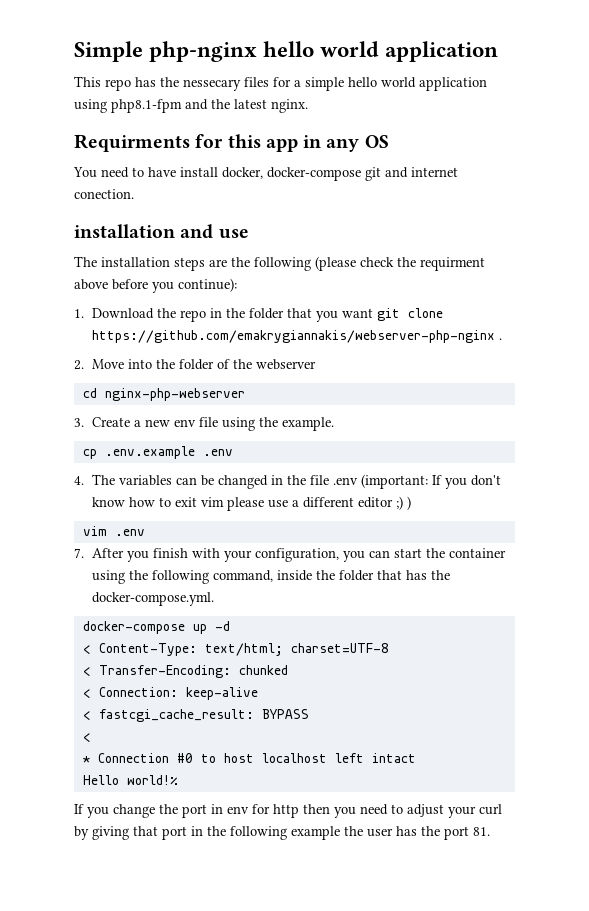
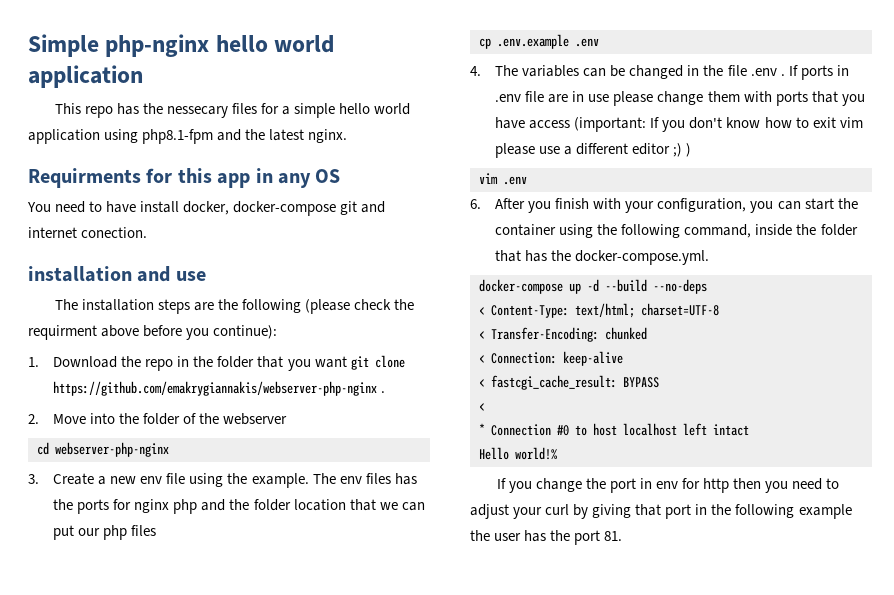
- cd nginx-php-webserver
+ cd webserver-php-nginx
+ The env files has the ports for nginx php and the folder location that we can put our php files
- 4. The variables can be changed in the file .env (important: If you don't know how to exit vim please use a different editor ;) )
+ 4. The variables can be changed in the file .env . If ports in .env file are in use please change them with ports that you have access (important: If you don't know how to exit vim please use a different editor ;) )
- 7. After you finish with your configuration, you can start the container using the following command, inside the folder that has the docker-compose.yml.
+ 6. After you finish with your configuration, you can start the container using the following command, inside the folder that has the docker-compose.yml.
- docker-compose up -d
+ docker-compose up -d --build --no-deps

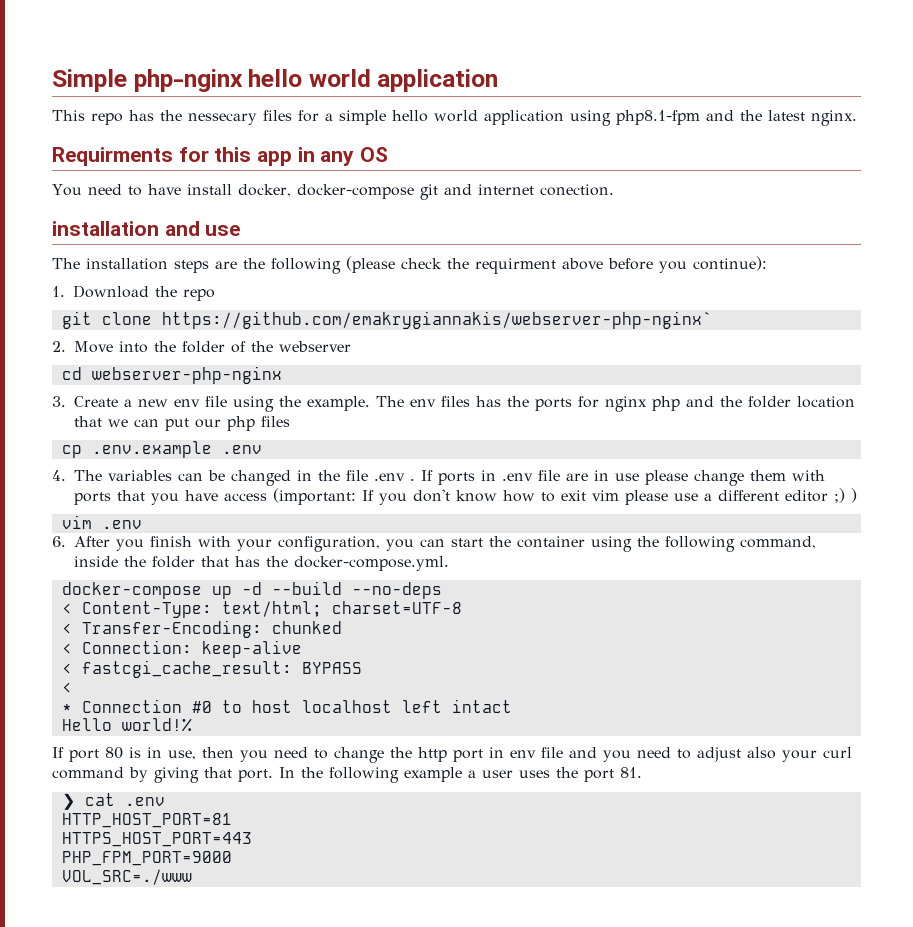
- 1. Download the repo in the folder that you want git clone https://github.com/emakrygiannakis/webserver-php-nginx .
+ 1. Download the repo
+ git clone https://github.com/emakrygiannakis/webserver-php-nginx`
- If you change the port in env for http then you need to adjust your curl by giving that port in the following example the user has the port 81.
+ If port 80 is in use, then you need to change the http port in env file and you need to adjust also your curl command by giving that port. In the following example a user uses the port 81.
+ ❯ cat .env
+ HTTP_HOST_PORT=81
+ HTTPS_HOST_PORT=443
+ PHP_FPM_PORT=9000
+ VOL_SRC=./www

